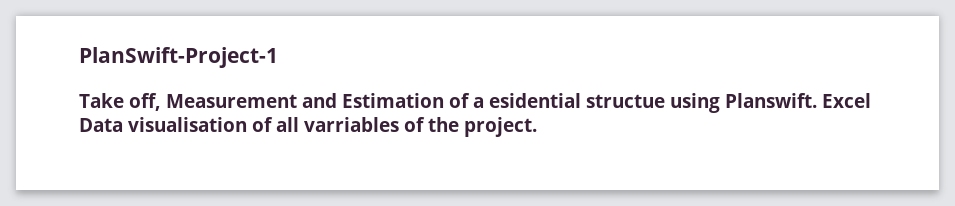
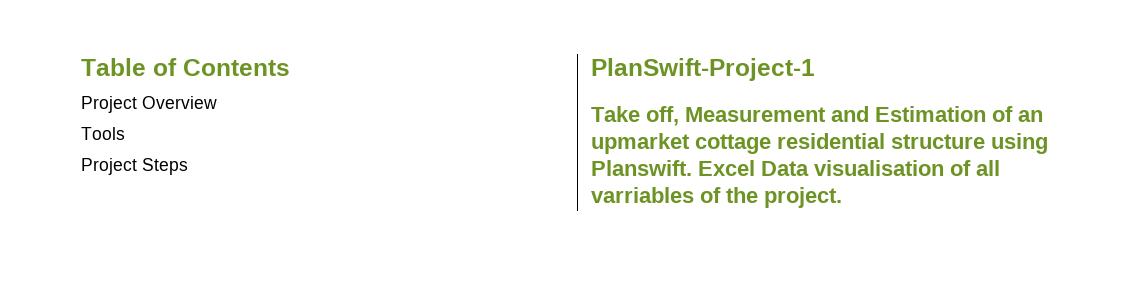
+ Table of Contents
+ Project Overview
+ Tools
+ Project Steps
- Take off, Measurement and Estimation of a esidential structue using Planswift.
+ Take off, Measurement and Estimation of an upmarket cottage residential structure using Planswift.

